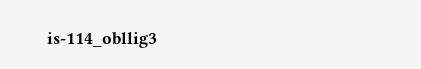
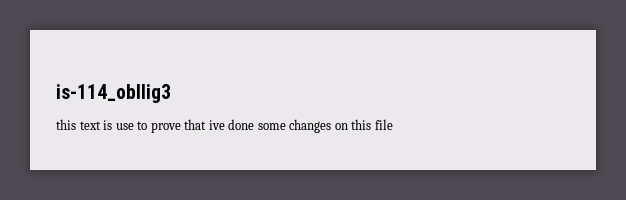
+ this text is use to prove that ive done some changes on this file

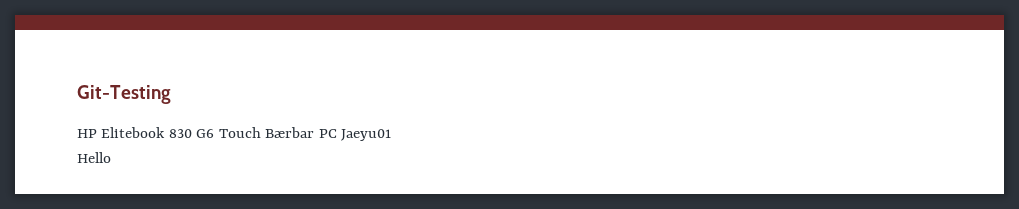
- is-114_obllig3
- this text is use to prove that ive done some changes on this file
+ Git-Testing
+ HP Elitebook 830 G6 Touch Bærbar PC Jaeyu01
+ Hello

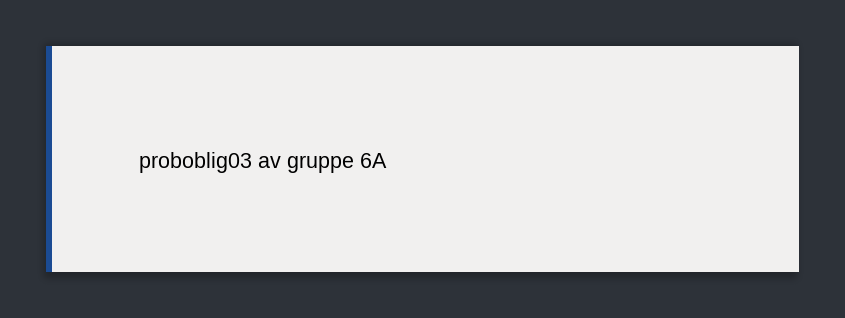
- Git-Testing
- HP Elitebook 830 G6 Touch Bærbar PC Jaeyu01
- Hello
+ proboblig03 av gruppe 6A

